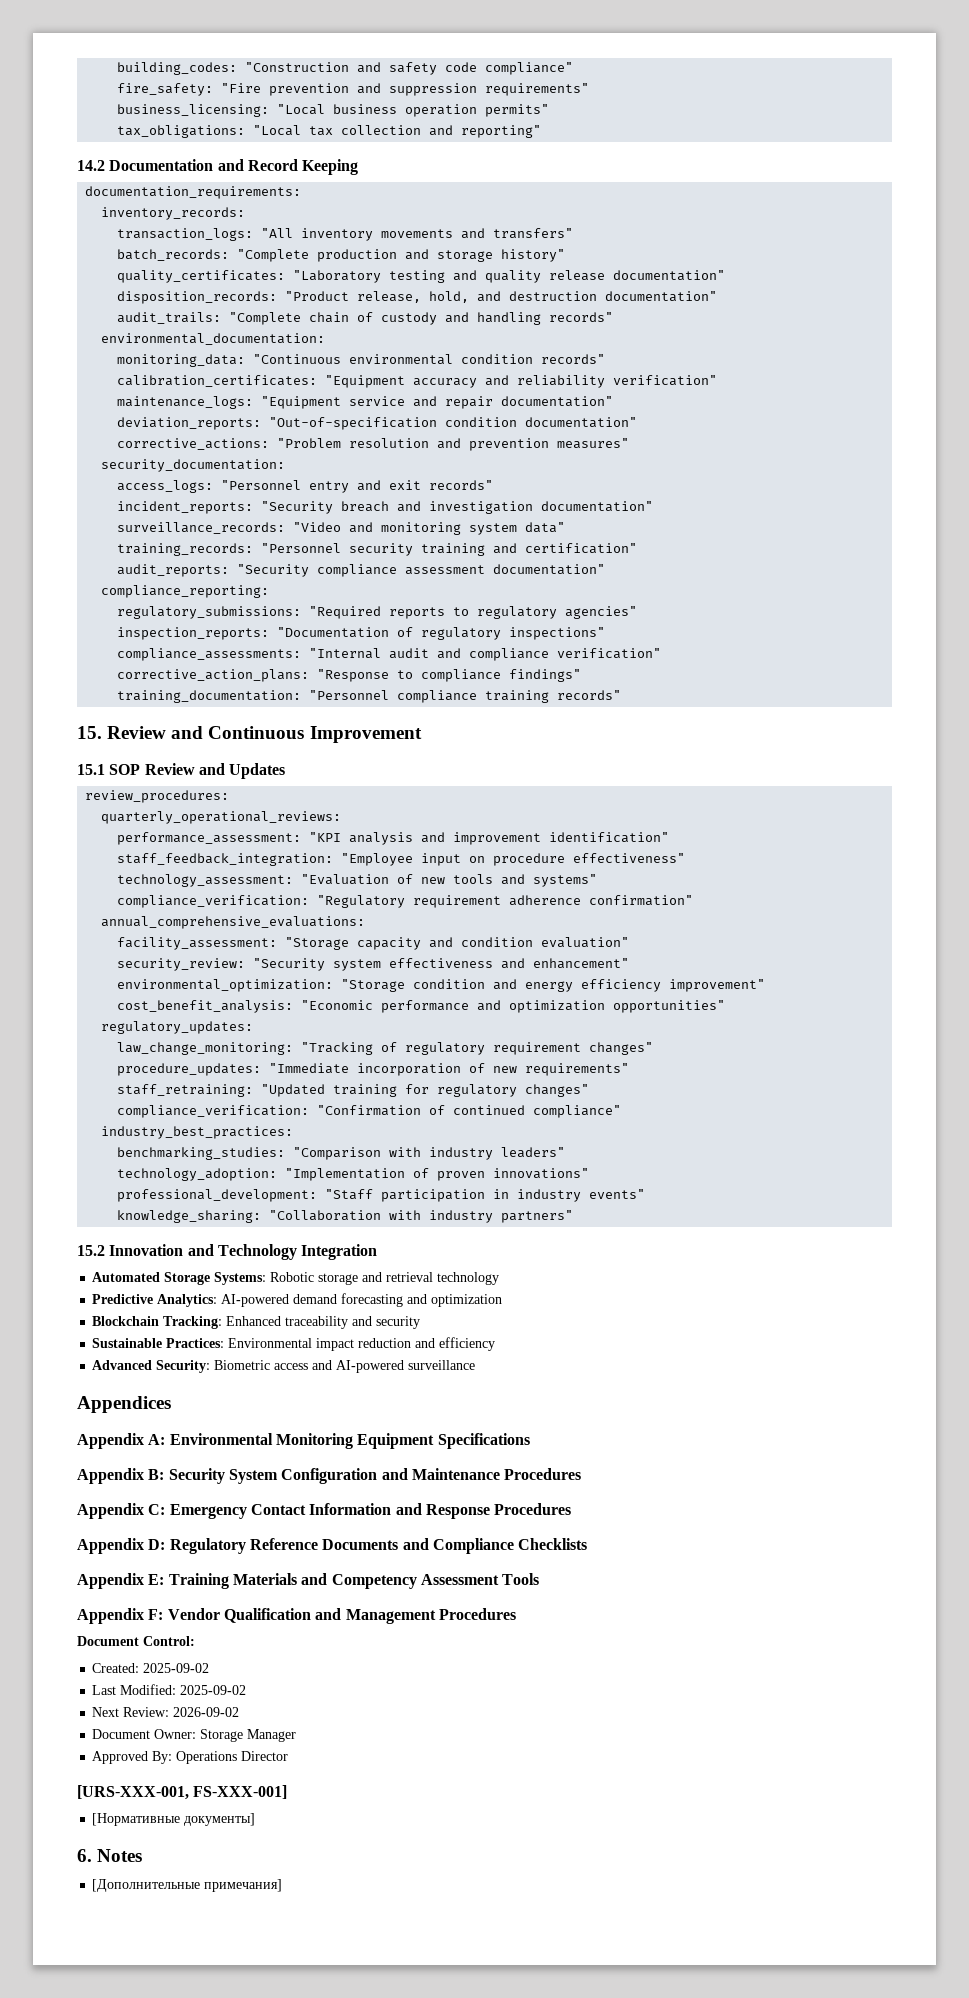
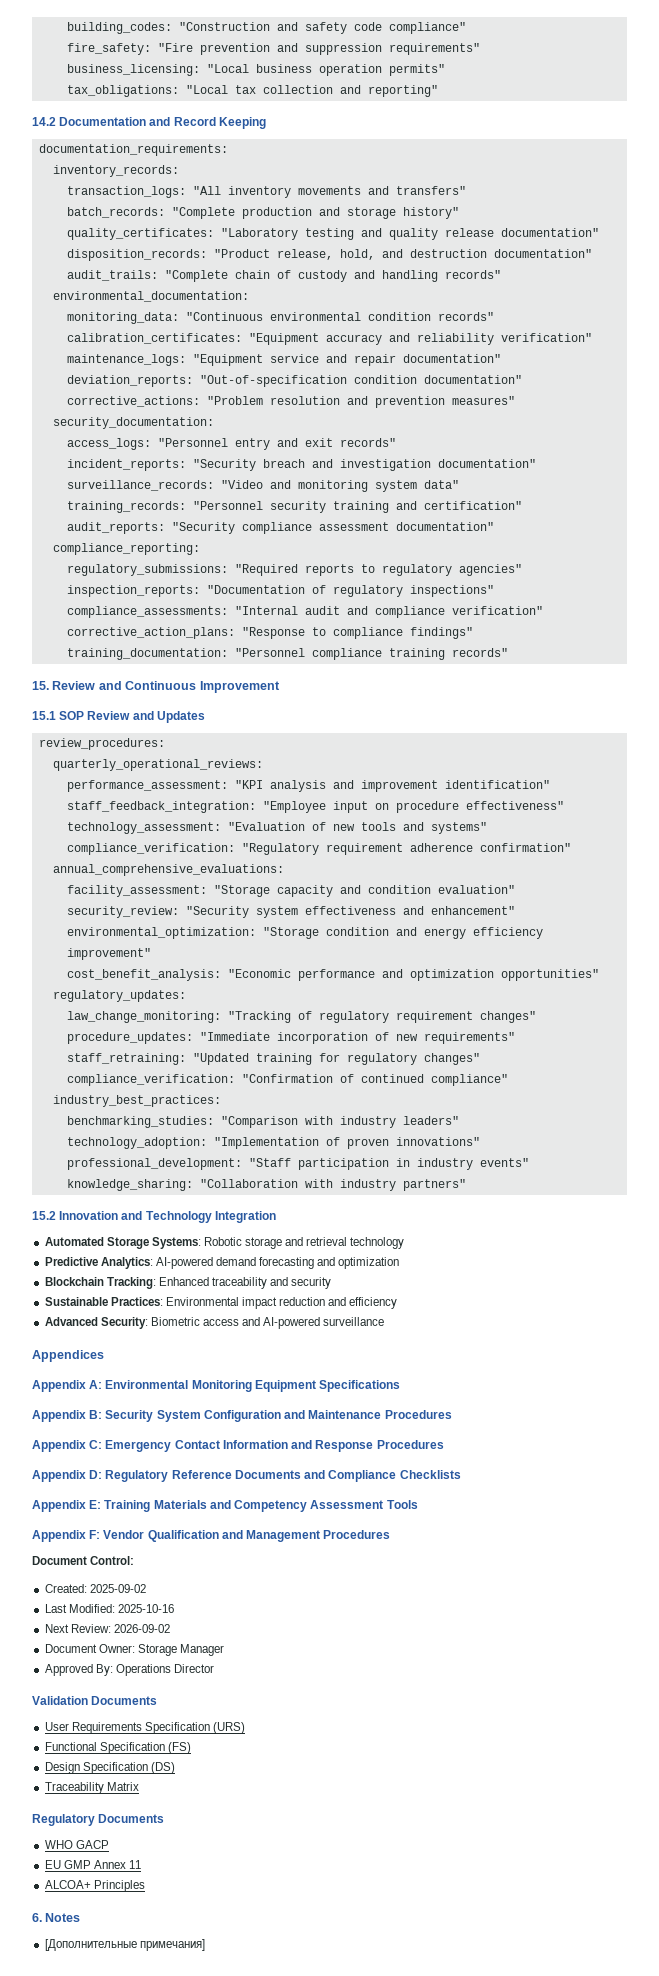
- Last Modified: 2025-09-02
+ Last Modified: 2025-10-16
- [URS-XXX-001, FS-XXX-001]
- [Нормативные документы]
+ Validation Documents
+ User Requirements Specification (URS)
+ Functional Specification (FS)
+ Design Specification (DS)
+ Traceability Matrix
+ Regulatory Documents
+ WHO GACP
+ EU GMP Annex 11
+ ALCOA+ Principles

